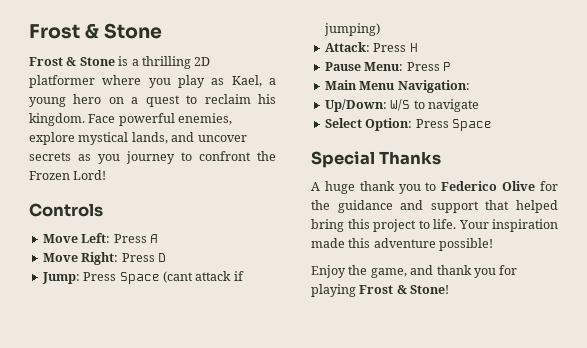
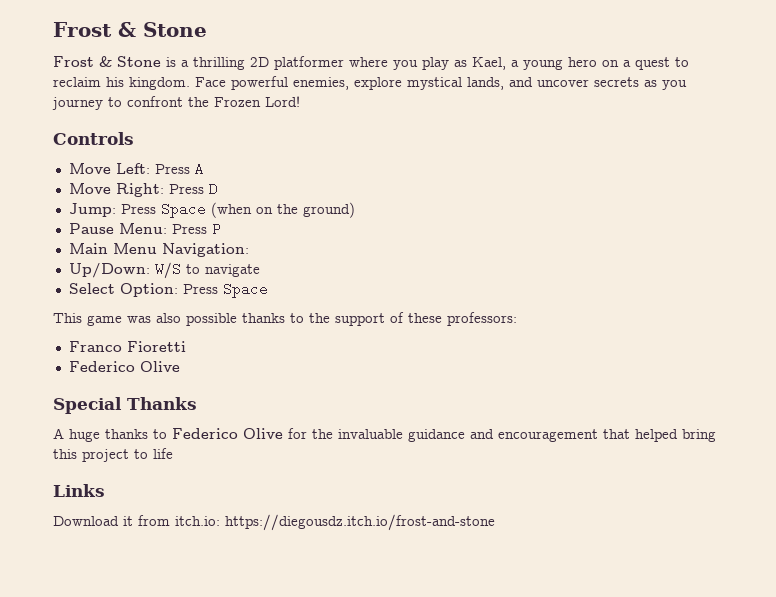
- Jump: Press Space (cant attack if jumping)
- Attack: Press H
+ Jump: Press Space (when on the ground)
+ This game was also possible thanks to the support of these professors:
+ Franco Fioretti
+ Federico Olive
- A huge thank you to Federico Olive for the guidance and support that helped bring this project to life. Your inspiration made this adventure possible!
- Enjoy the game, and thank you for playing Frost & Stone!
+ A huge thanks to Federico Olive for the invaluable guidance and encouragement that helped bring this project to life
+ Links
+ Download it from itch.io: https://diegousdz.itch.io/frost-and-stone

